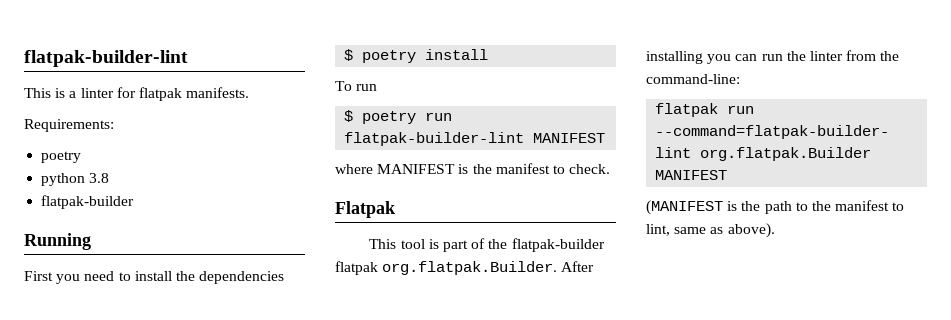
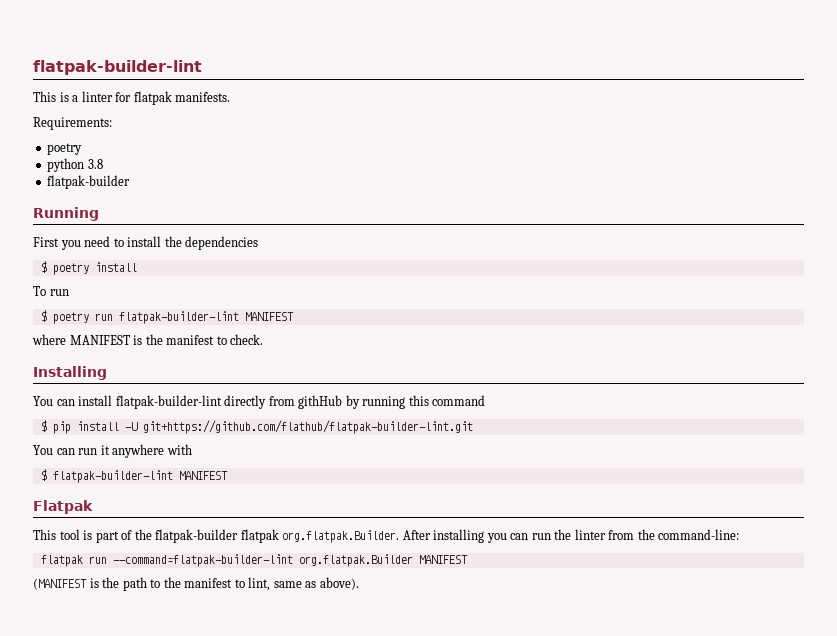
+ Installing
+ You can install flatpak-builder-lint directly from githHub by running this command
+ $ pip install -U git+https://github.com/flathub/flatpak-builder-lint.git
+ You can run it anywhere with
+ $ flatpak-builder-lint MANIFEST

